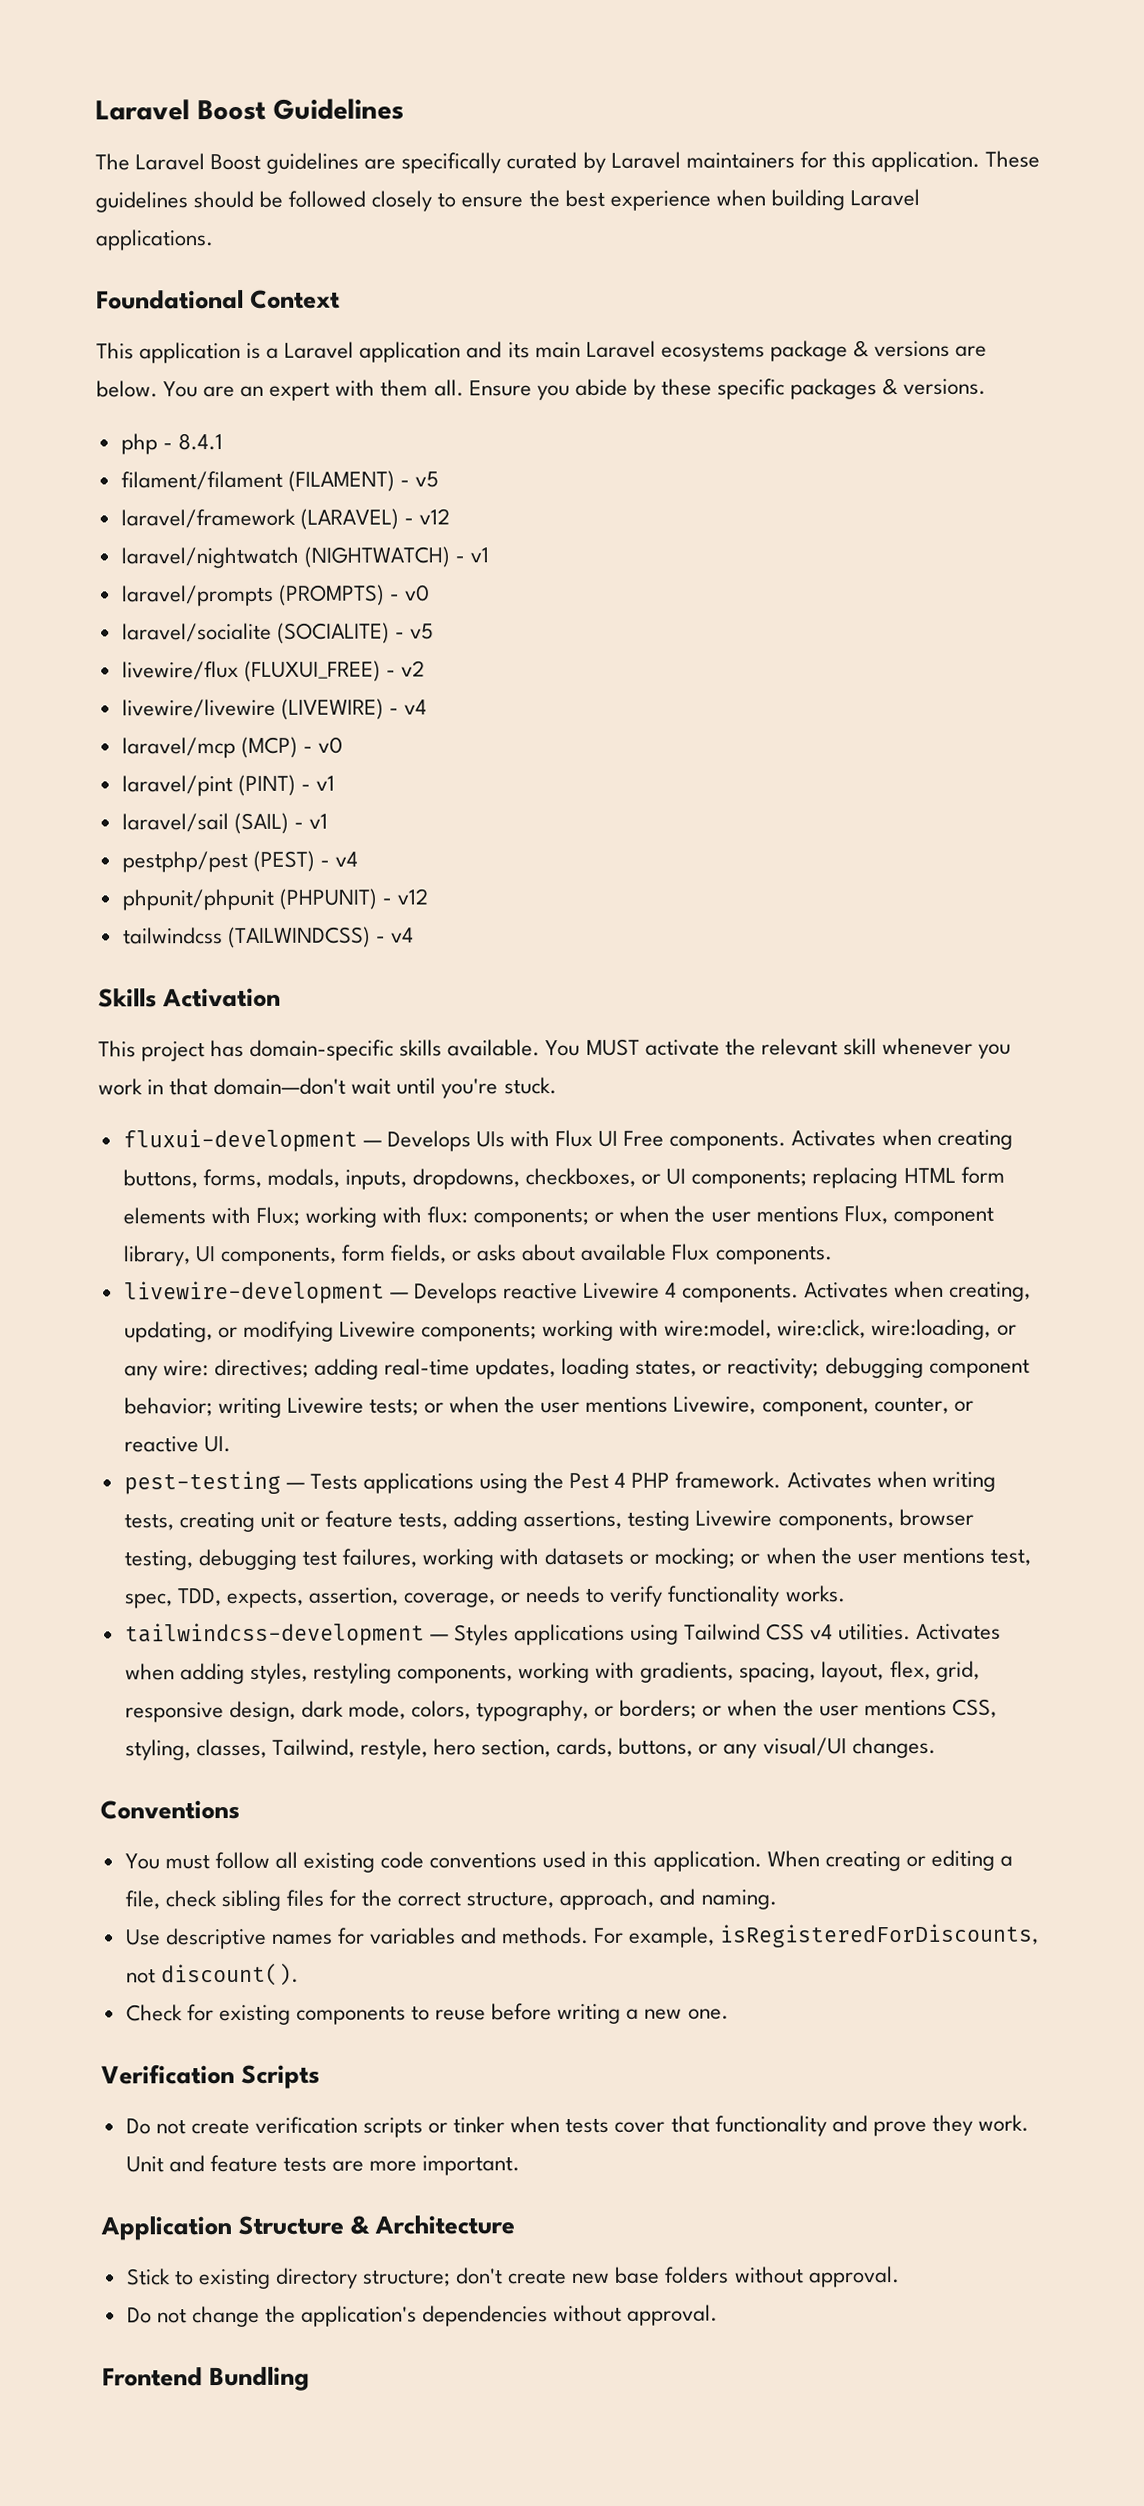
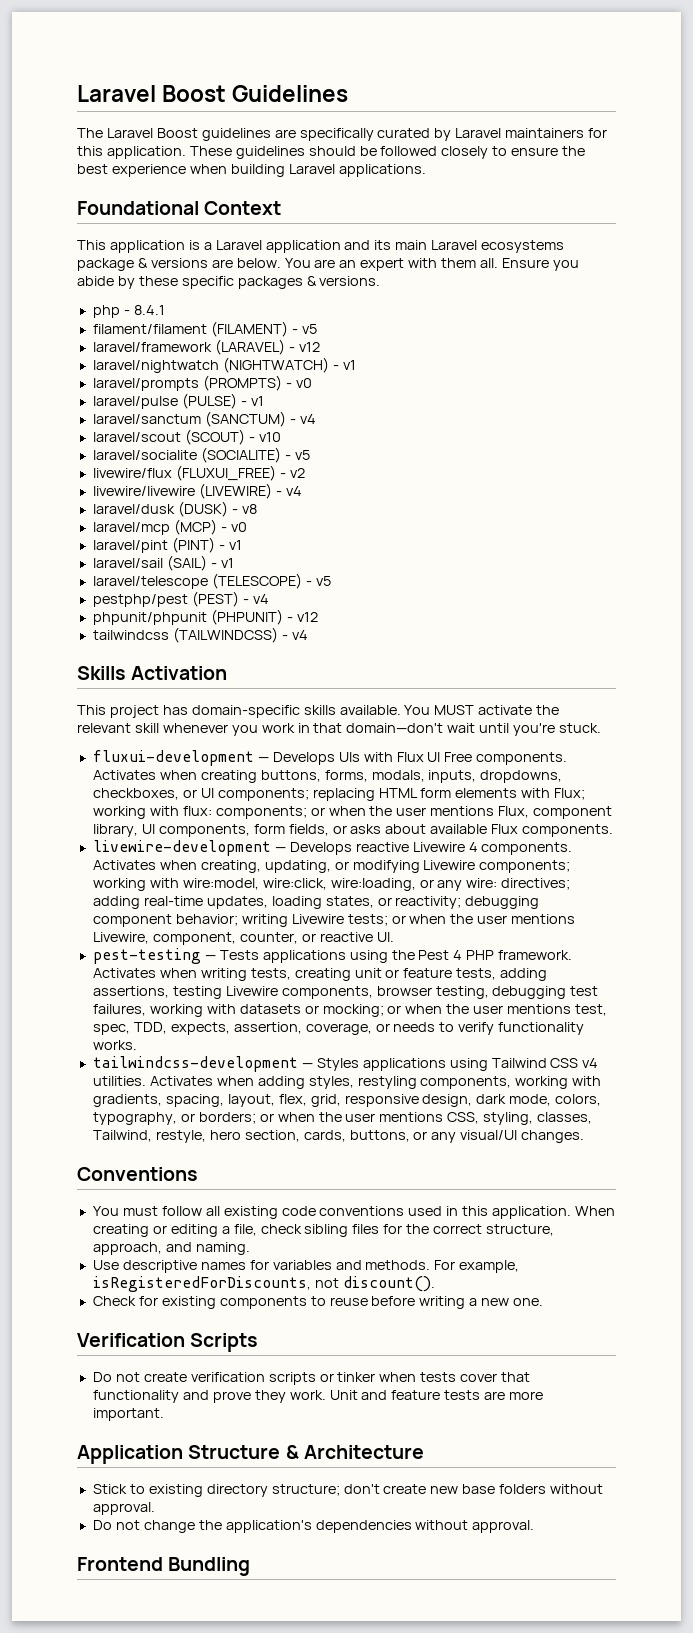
+ laravel/pulse (PULSE) - v1
+ laravel/sanctum (SANCTUM) - v4
+ laravel/scout (SCOUT) - v10
+ laravel/dusk (DUSK) - v8
+ laravel/telescope (TELESCOPE) - v5

